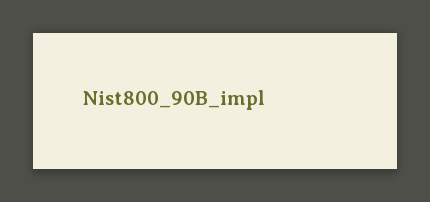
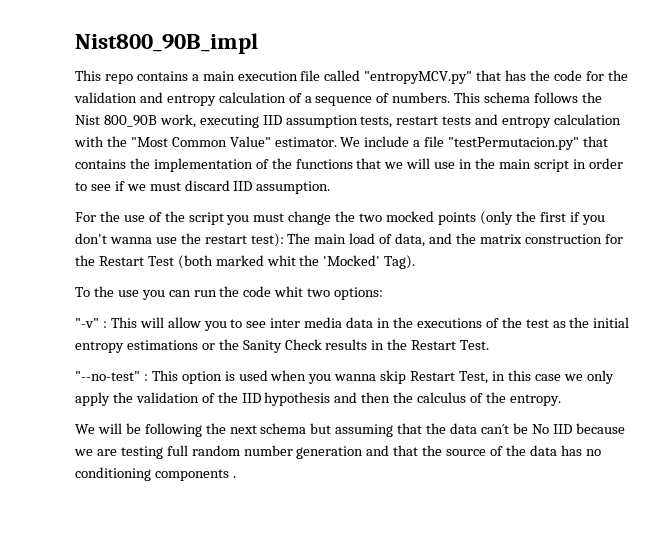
+ This repo contains a main execution file called "entropyMCV.py" that has the code for the validation and entropy calculation of a sequence of numbers. This schema follows the Nist 800_90B work, executing IID assumption tests, restart tests and entropy calculation with the "Most Common Value" estimator. We include a file "testPermutacion.py" that contains the implementation of the functions that we will use in the main script in order to see if we must discard IID assumption.
+ For the use of the script you must change the two mocked points (only the first if you don't wanna use the restart test): The main load of data, and the matrix construction for the Restart Test (both marked whit the 'Mocked' Tag).
+ To the use you can run the code whit two options:
+ "-v" : This will allow you to see inter media data in the executions of the test as the initial entropy estimations or the Sanity Check results in the Restart Test.
+ "--no-test" : This option is used when you wanna skip Restart Test, in this case we only apply the validation of the IID hypothesis and then the calculus of the entropy.
+ We will be following the next schema but assuming that the data can´t be No IID because we are testing full random number generation and that the source of the data has no conditioning components .

